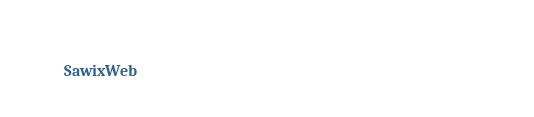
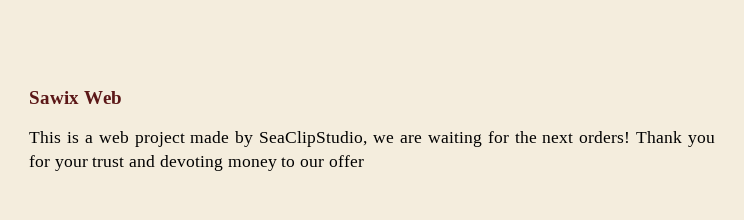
- SawixWeb
+ Sawix Web
+ This is a web project made by SeaClipStudio, we are waiting for the next orders! Thank you for your trust and devoting money to our offer

